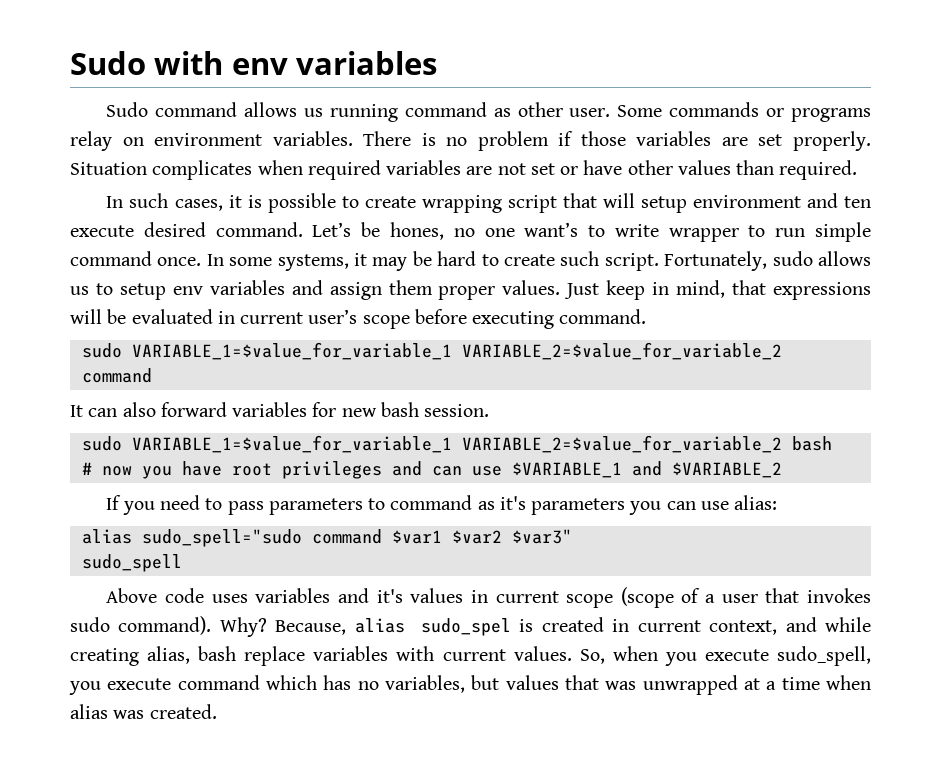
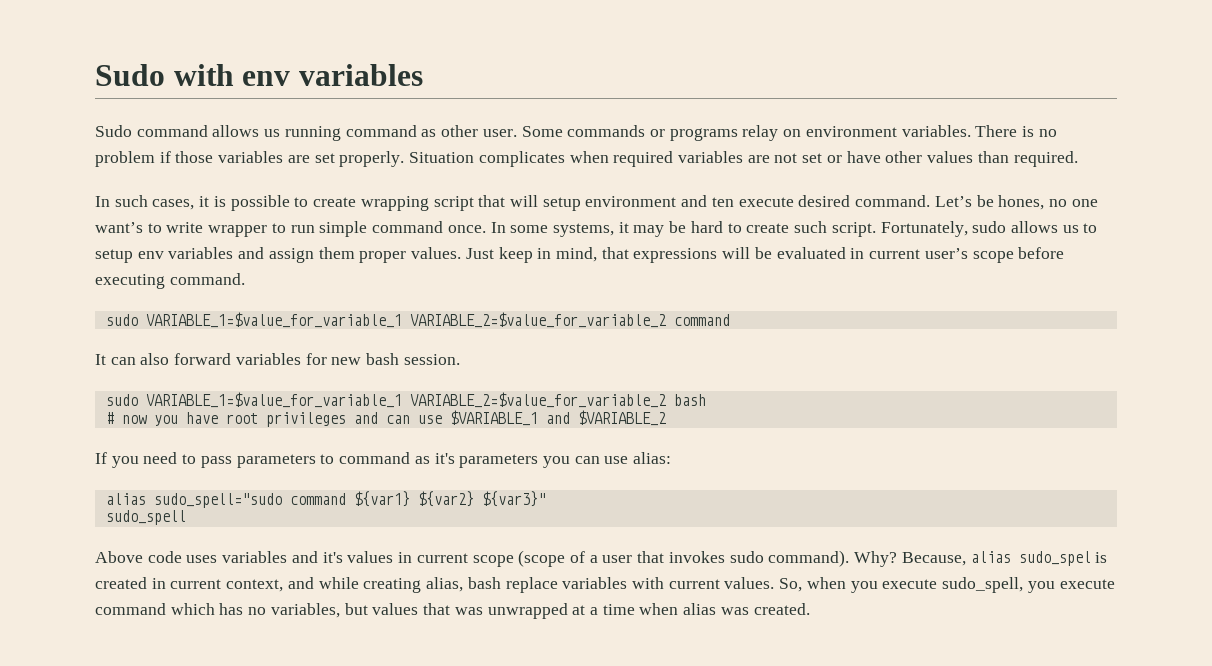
- alias sudo_spell="sudo command $var1 $var2 $var3"
+ alias sudo_spell="sudo command ${var1} ${var2} ${var3}"

